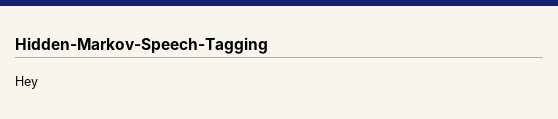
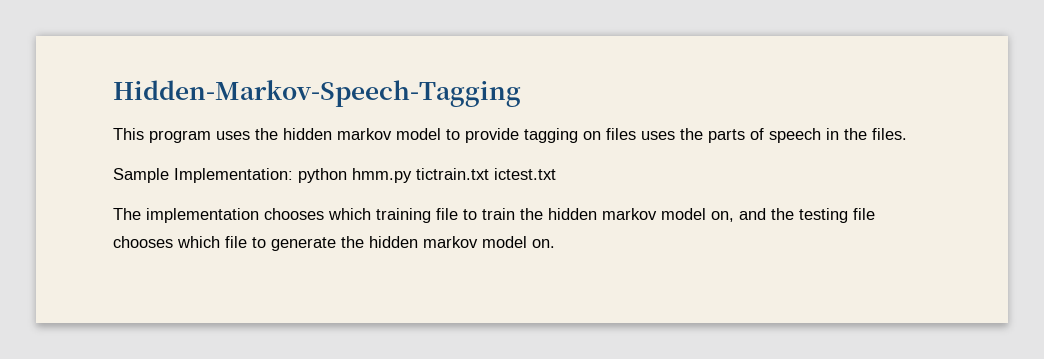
- Hey
+ This program uses the hidden markov model to provide tagging on files uses the parts of speech in the files.
+ Sample Implementation: python hmm.py tictrain.txt ictest.txt
+ The implementation chooses which training file to train the hidden markov model on, and the testing file chooses which file to generate the hidden markov model on.

